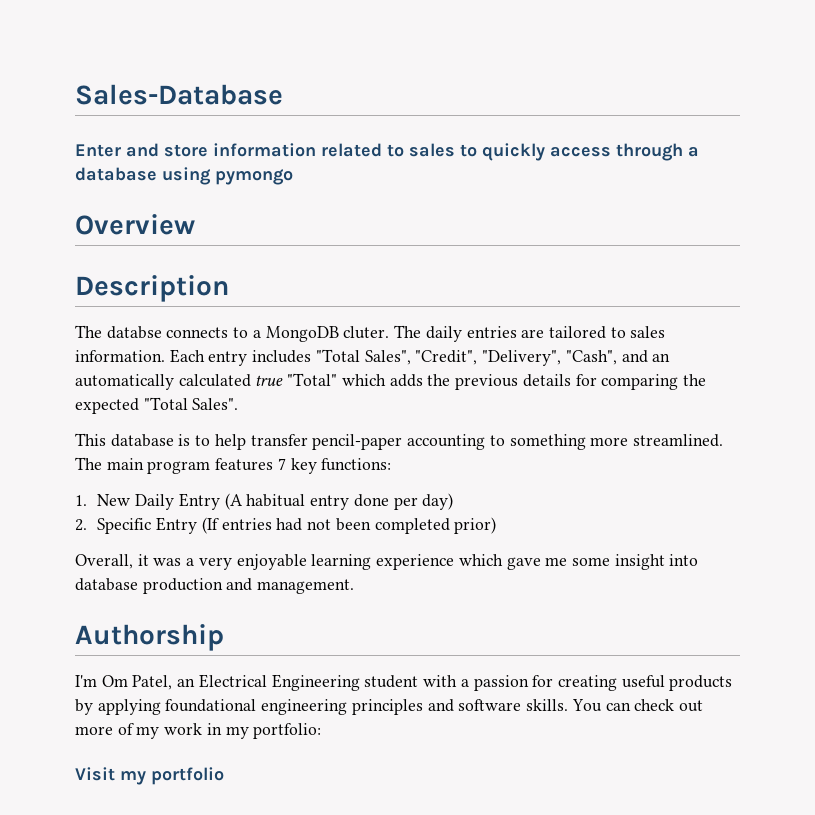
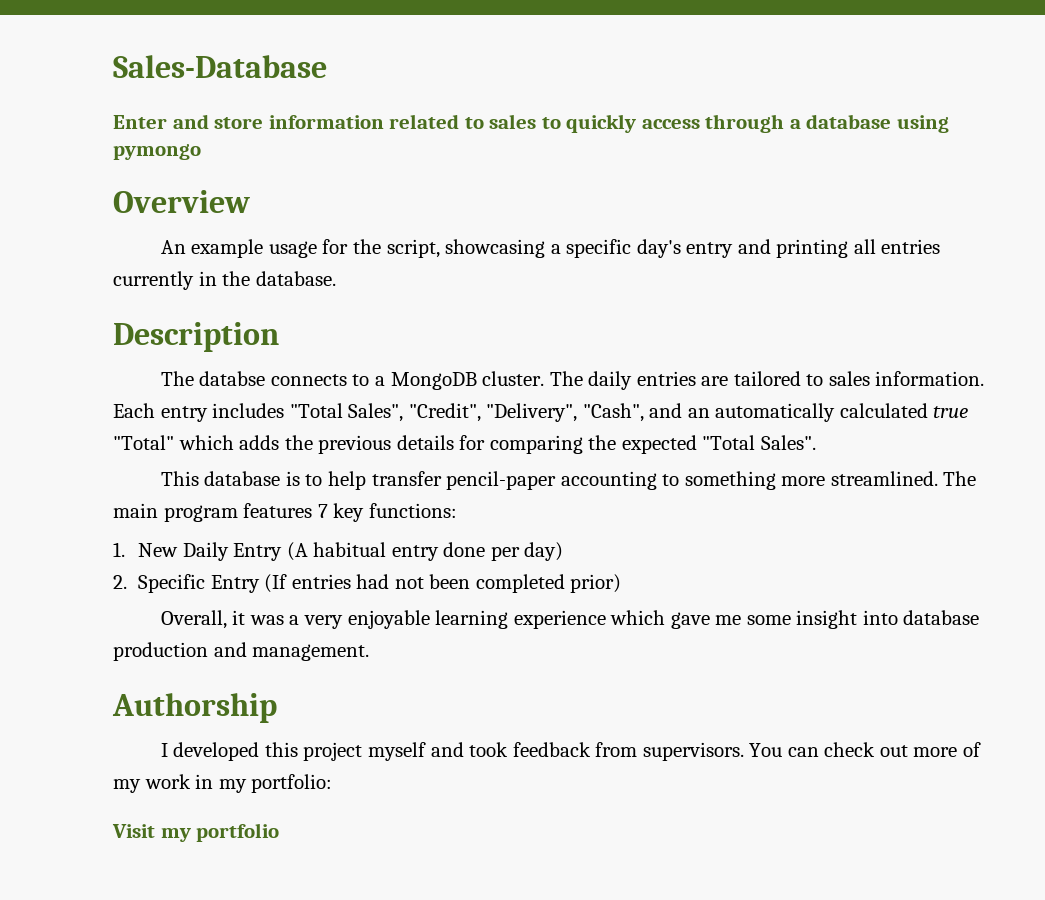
+ An example usage for the script, showcasing a specific day's entry and printing all entries currently in the database.
- The databse connects to a MongoDB cluter.
+ The databse connects to a MongoDB cluster.
- I'm Om Patel, an Electrical Engineering student with a passion for creating useful products by applying foundational engineering principles and software skills.
+ I developed this project myself and took feedback from supervisors.

